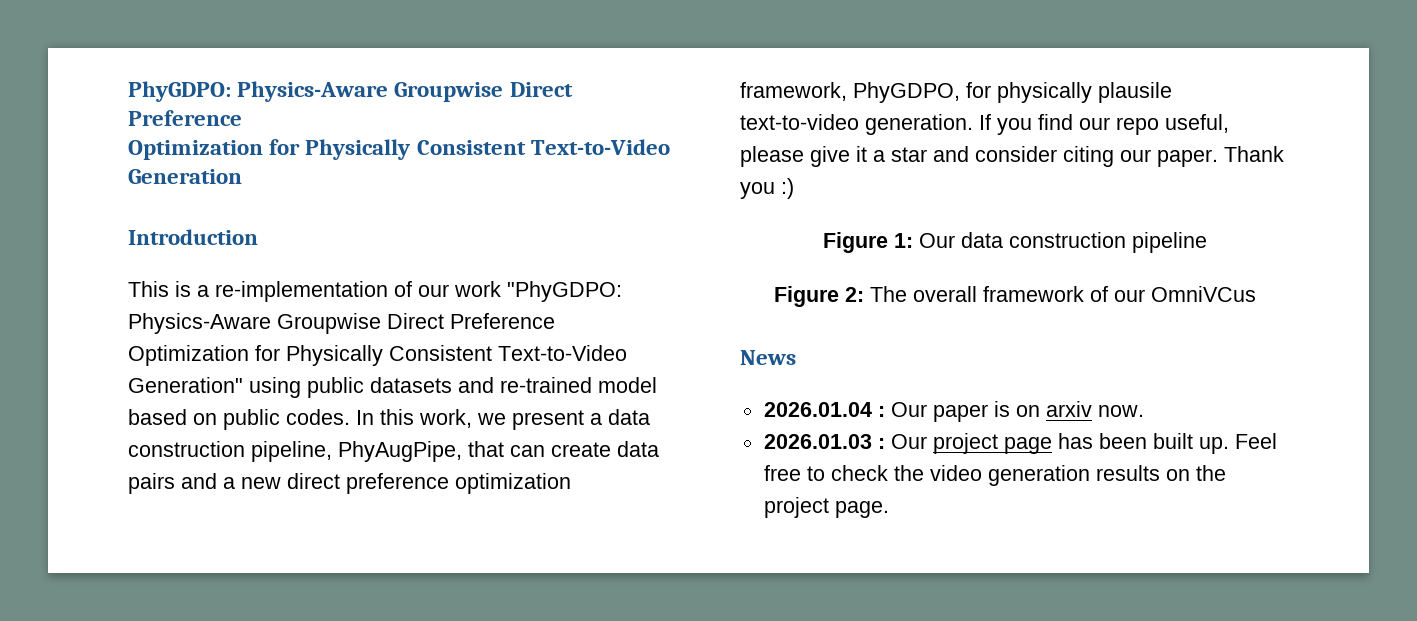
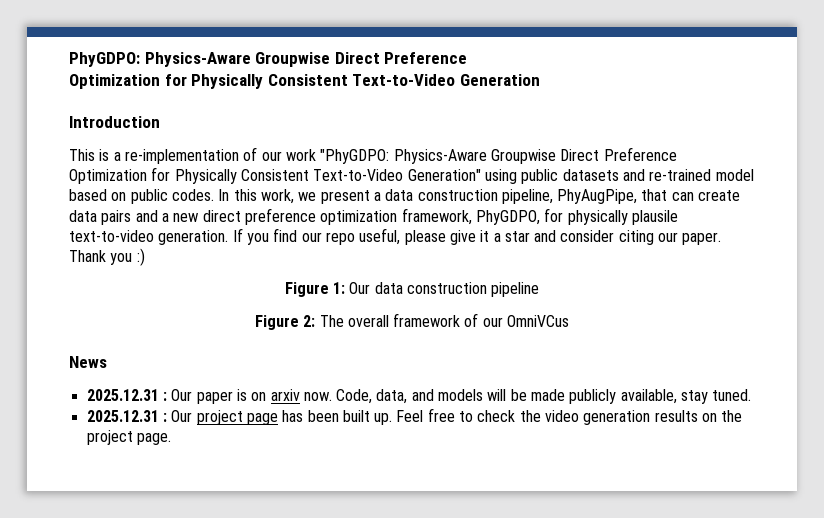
- 2026.01.04 : Our paper is on arxiv now.
- 2026.01.03 : Our project page has been built up.
+ 2025.12.31 : Our paper is on arxiv now. Code, data, and models will be made publicly available, stay tuned.
+ 2025.12.31 : Our project page has been built up.

